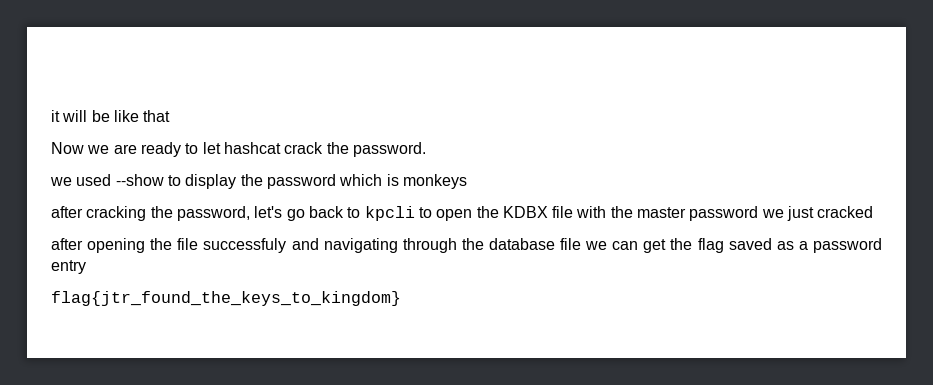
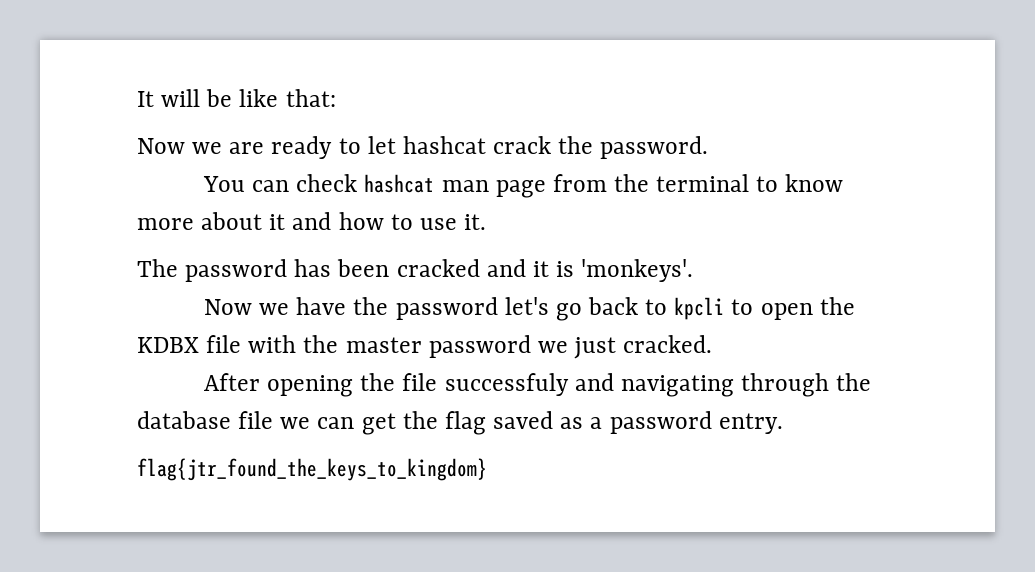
- it will be like that
+ It will be like that:
- we used --show to display the password which is monkeys
- after cracking the password, let's go back to kpcli to open the KDBX file with the master password we just cracked
- after opening the file successfuly and navigating through the database file we can get the flag saved as a password entry
+ You can check hashcat man page from the terminal to know more about it and how to use it.
+ The password has been cracked and it is 'monkeys'.
+ Now we have the password let's go back to kpcli to open the KDBX file with the master password we just cracked.
+ After opening the file successfuly and navigating through the database file we can get the flag saved as a password entry.

